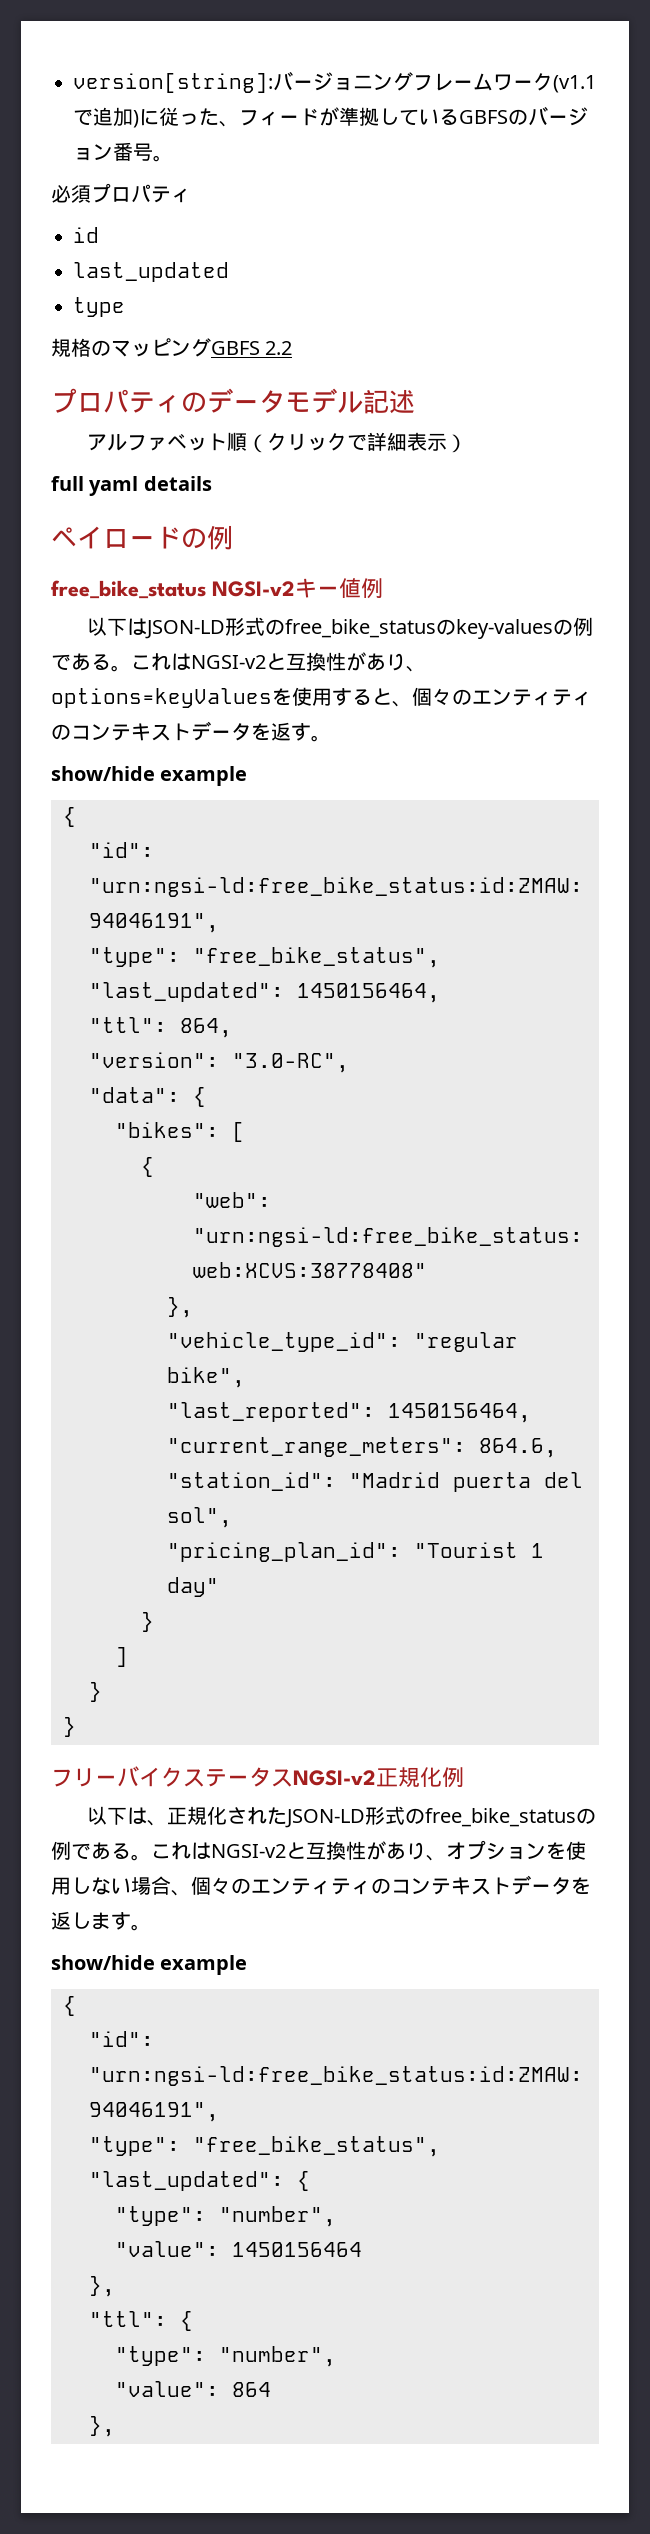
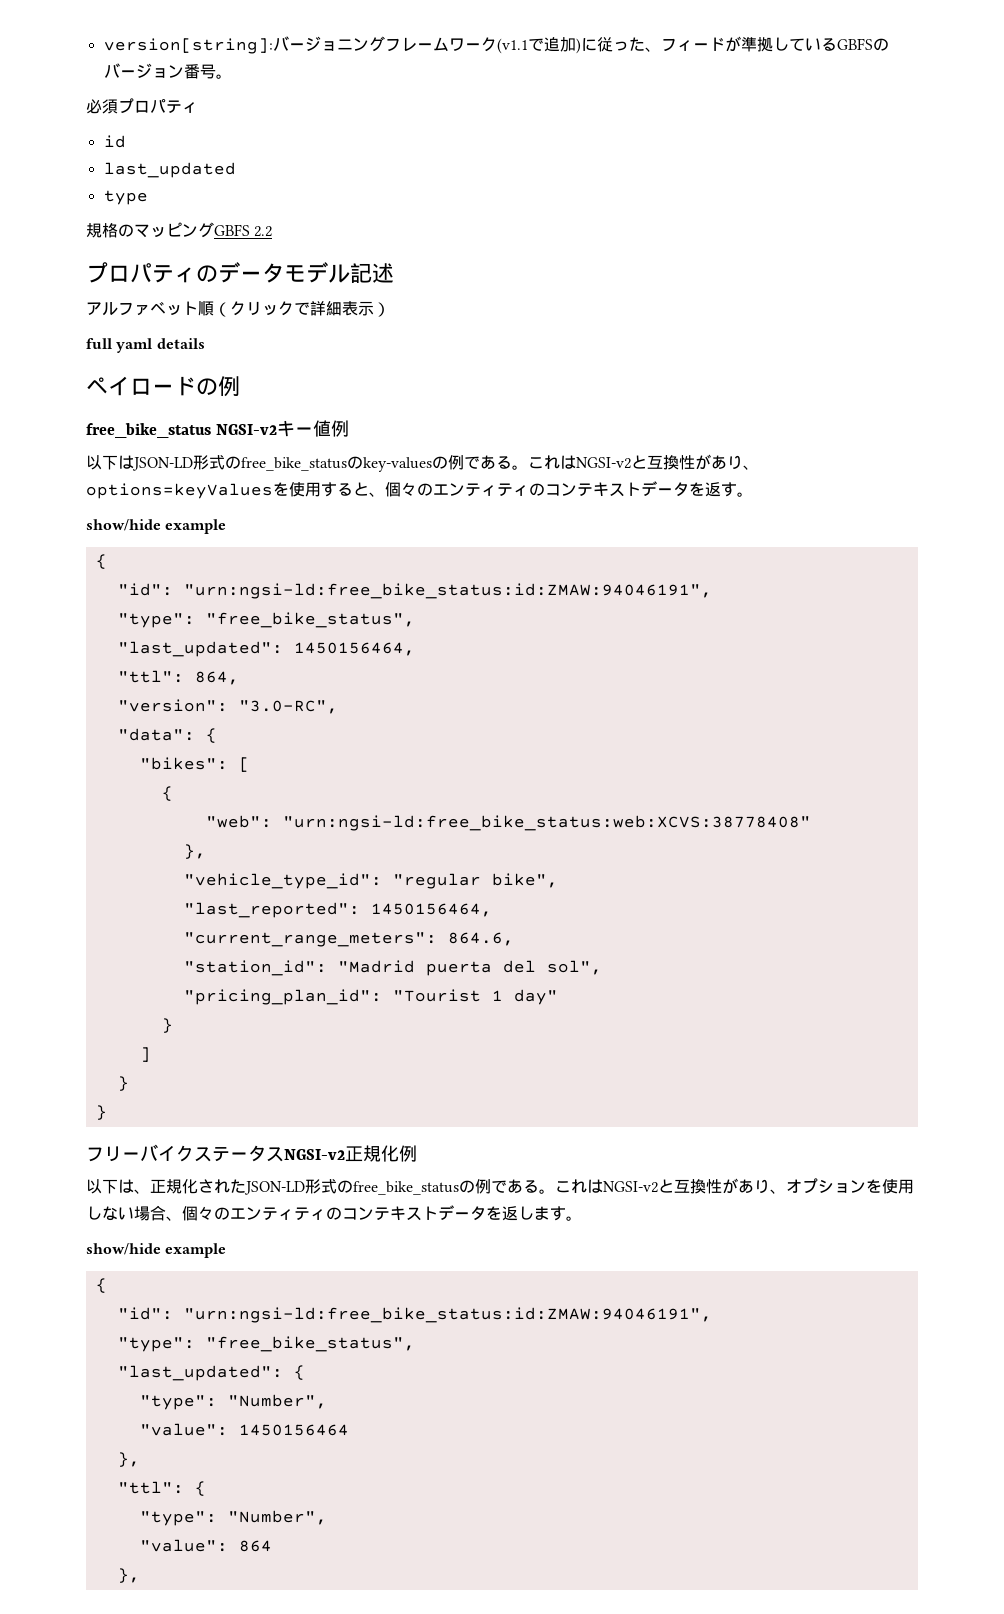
  "last_updated": {
- "type": "number",
+ "type": "Number",
  "ttl": {
- "type": "number",
+ "type": "Number",

